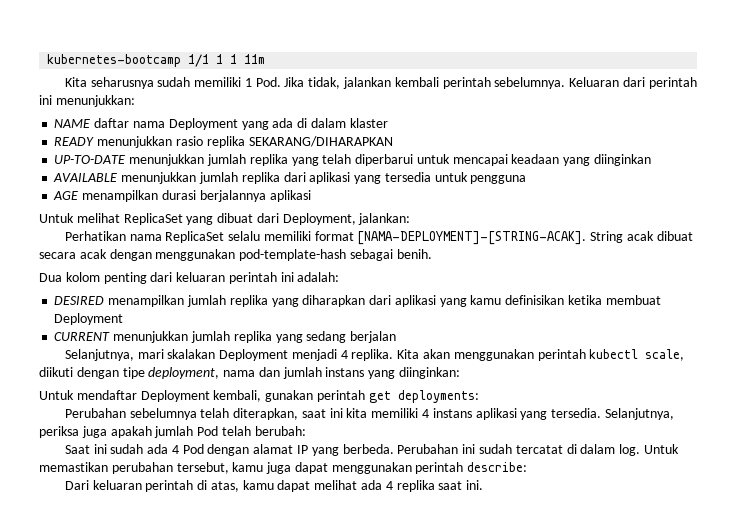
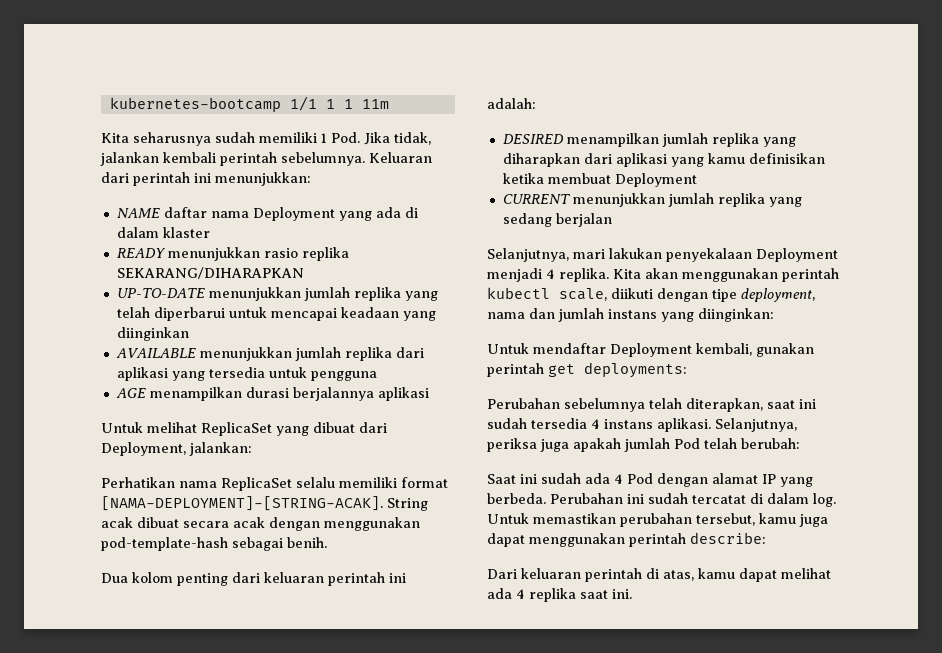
- Selanjutnya, mari skalakan Deployment menjadi 4 replika.
+ Selanjutnya, mari lakukan penyekalaan Deployment menjadi 4 replika.
- Perubahan sebelumnya telah diterapkan, saat ini kita memiliki 4 instans aplikasi yang tersedia.
+ Perubahan sebelumnya telah diterapkan, saat ini sudah tersedia 4 instans aplikasi.

